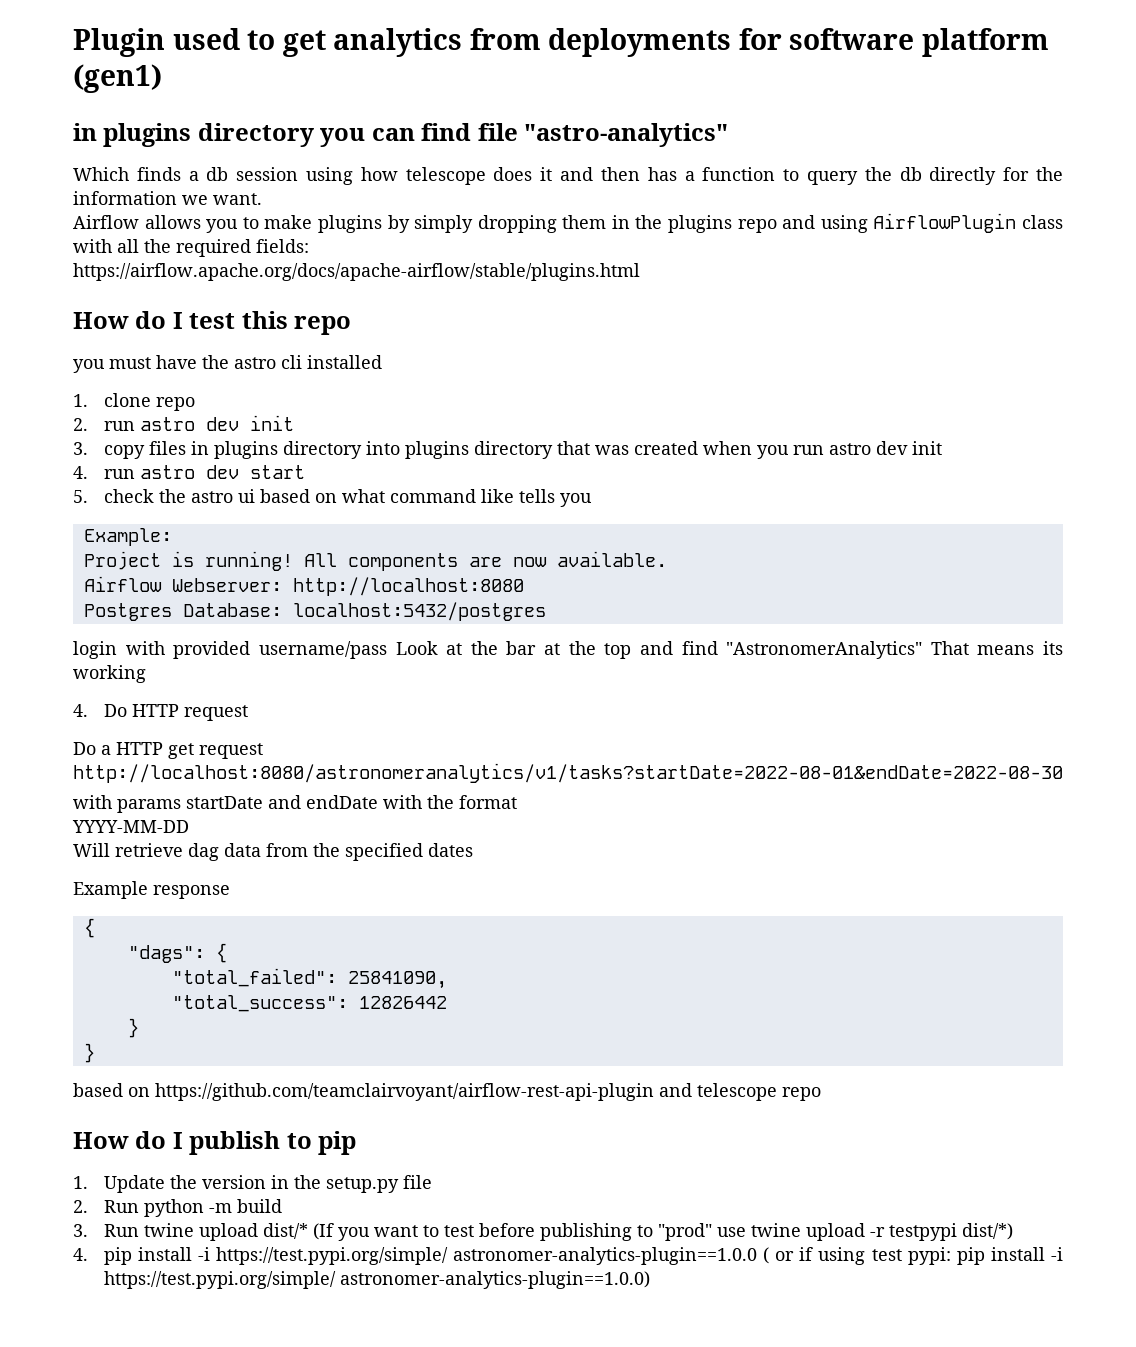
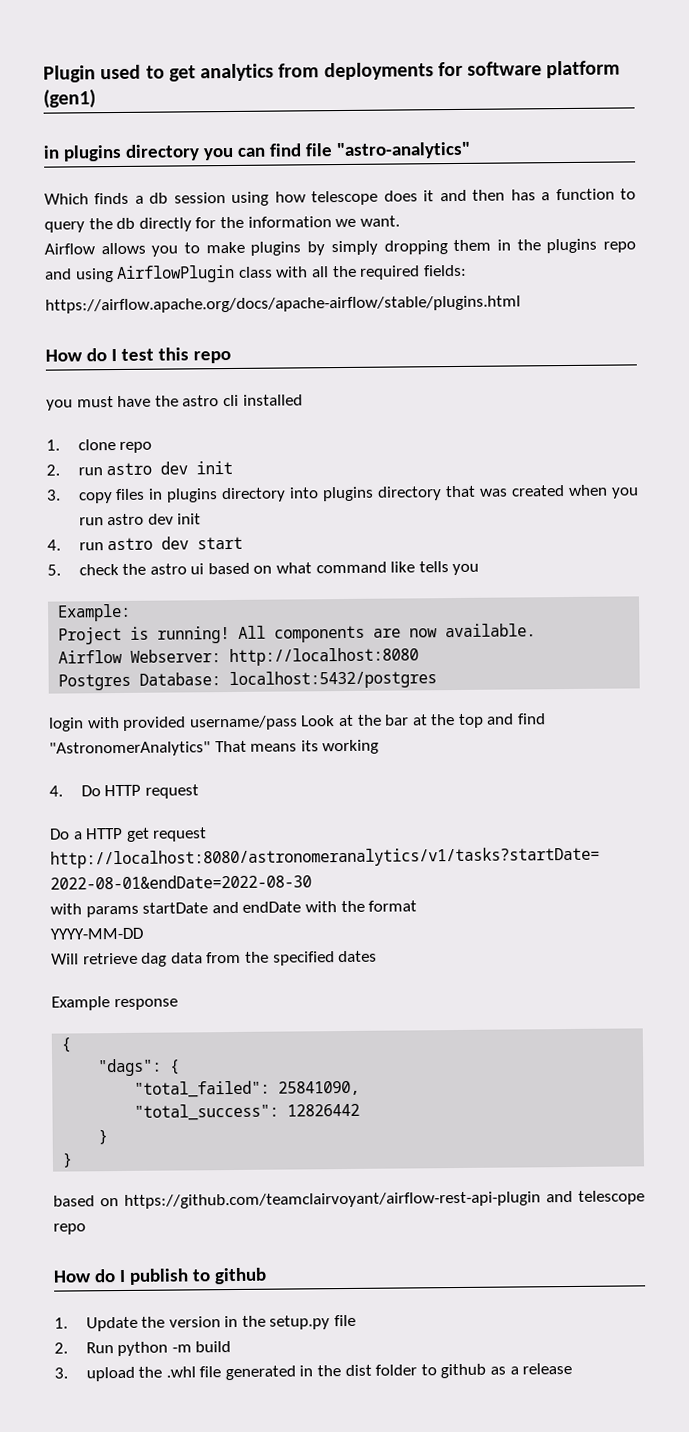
- How do I publish to pip
+ How do I publish to github
- 3. Run twine upload dist/* (If you want to test before publishing to "prod" use twine upload -r testpypi dist/*)
- 4. pip install -i https://test.pypi.org/simple/ astronomer-analytics-plugin==1.0.0 ( or if using test pypi: pip install -i https://test.pypi.org/simple/ astronomer-analytics-plugin==1.0.0)
+ 3. upload the .whl file generated in the dist folder to github as a release

